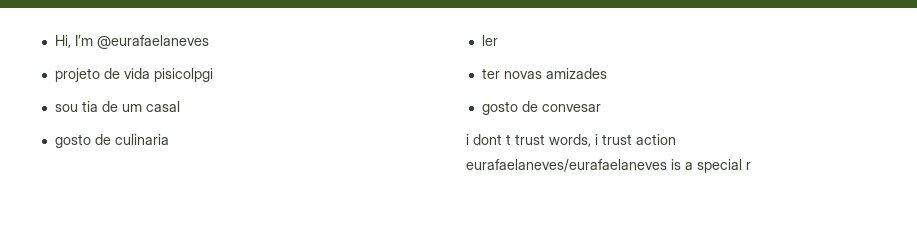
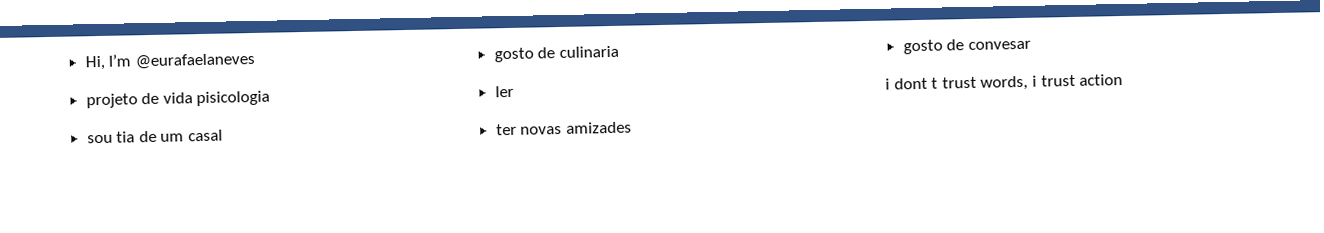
- projeto de vida pisicolpgi
+ projeto de vida pisicologia
- i dont t trust words, i trust action eurafaelaneves/eurafaelaneves is a special r
+ i dont t trust words, i trust action

